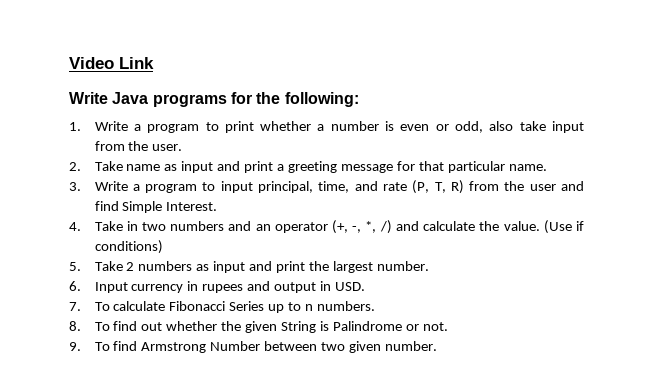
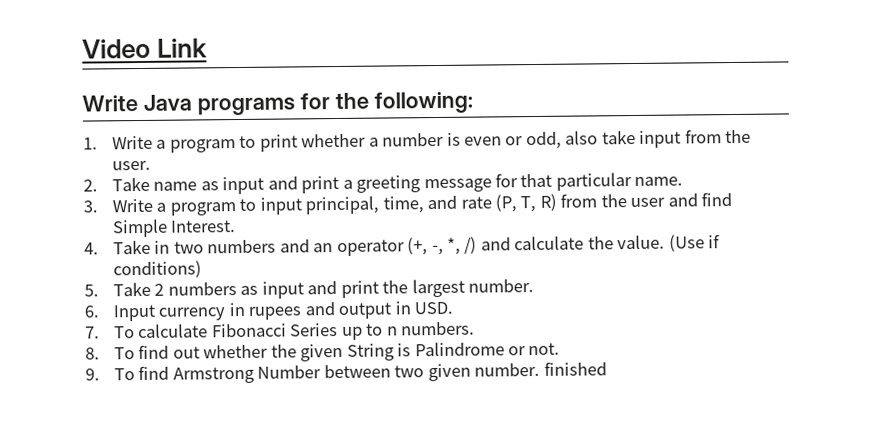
- 9. To find Armstrong Number between two given number.
+ 9. To find Armstrong Number between two given number. finished

